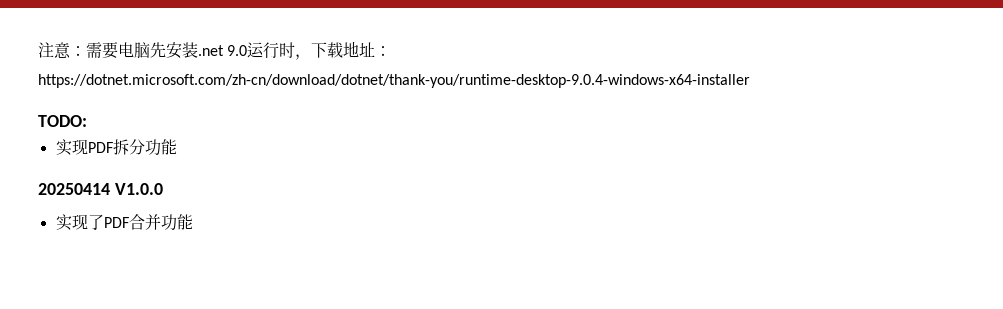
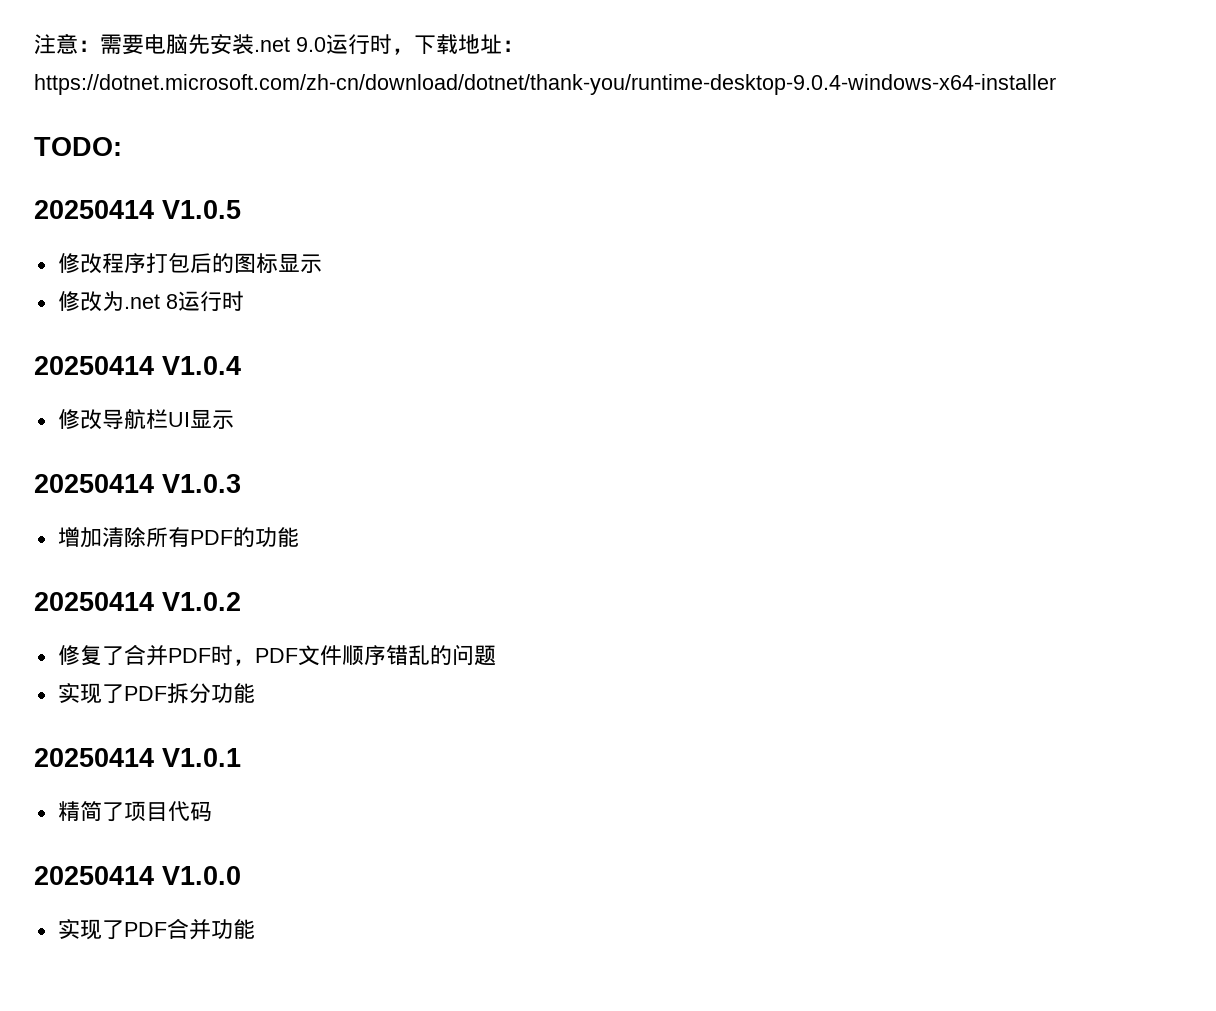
- 实现PDF拆分功能
+ 20250414 V1.0.5
+ 修改程序打包后的图标显示
+ 修改为.net 8运行时
+ 20250414 V1.0.4
+ 修改导航栏UI显示
+ 20250414 V1.0.3
+ 增加清除所有PDF的功能
+ 20250414 V1.0.2
+ 修复了合并PDF时，PDF文件顺序错乱的问题
+ 实现了PDF拆分功能
+ 20250414 V1.0.1
+ 精简了项目代码

